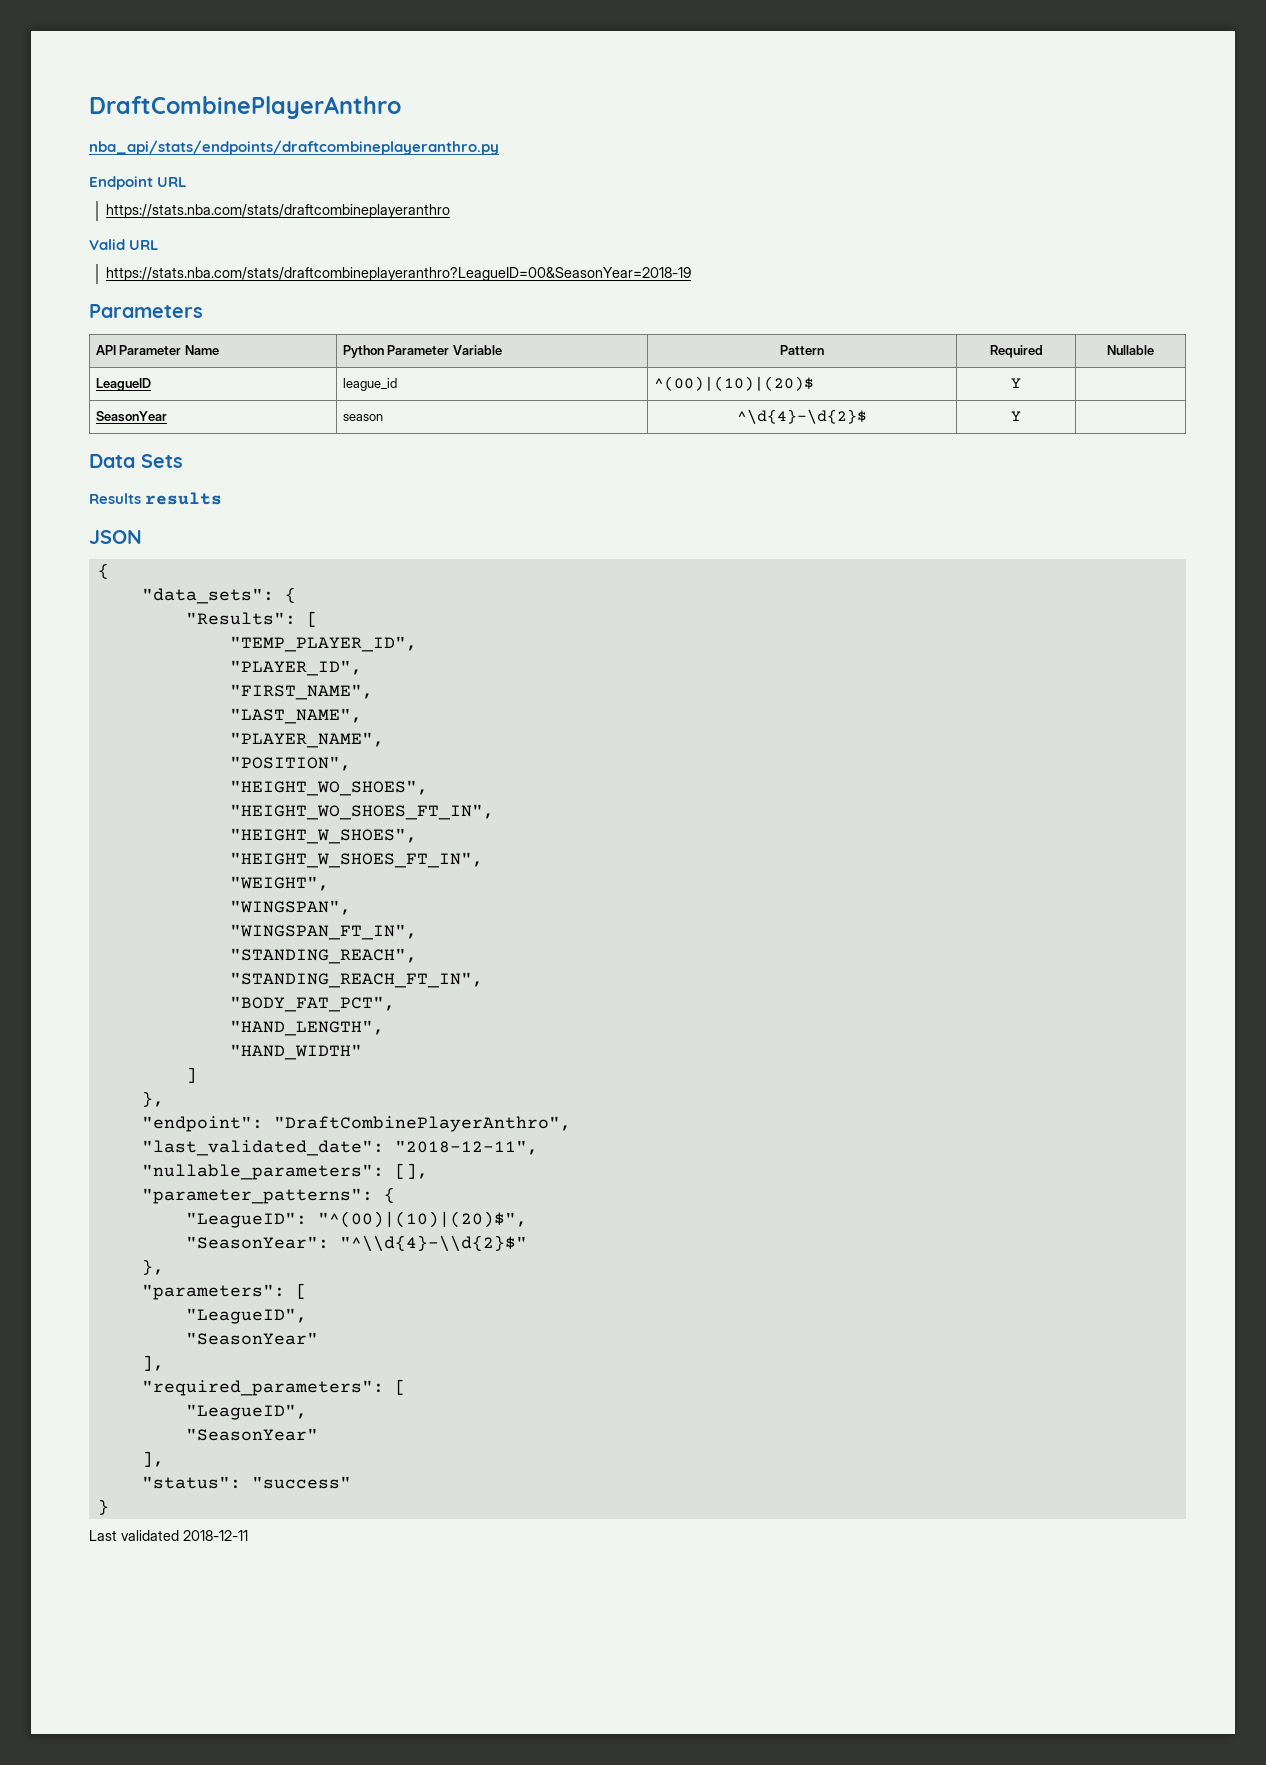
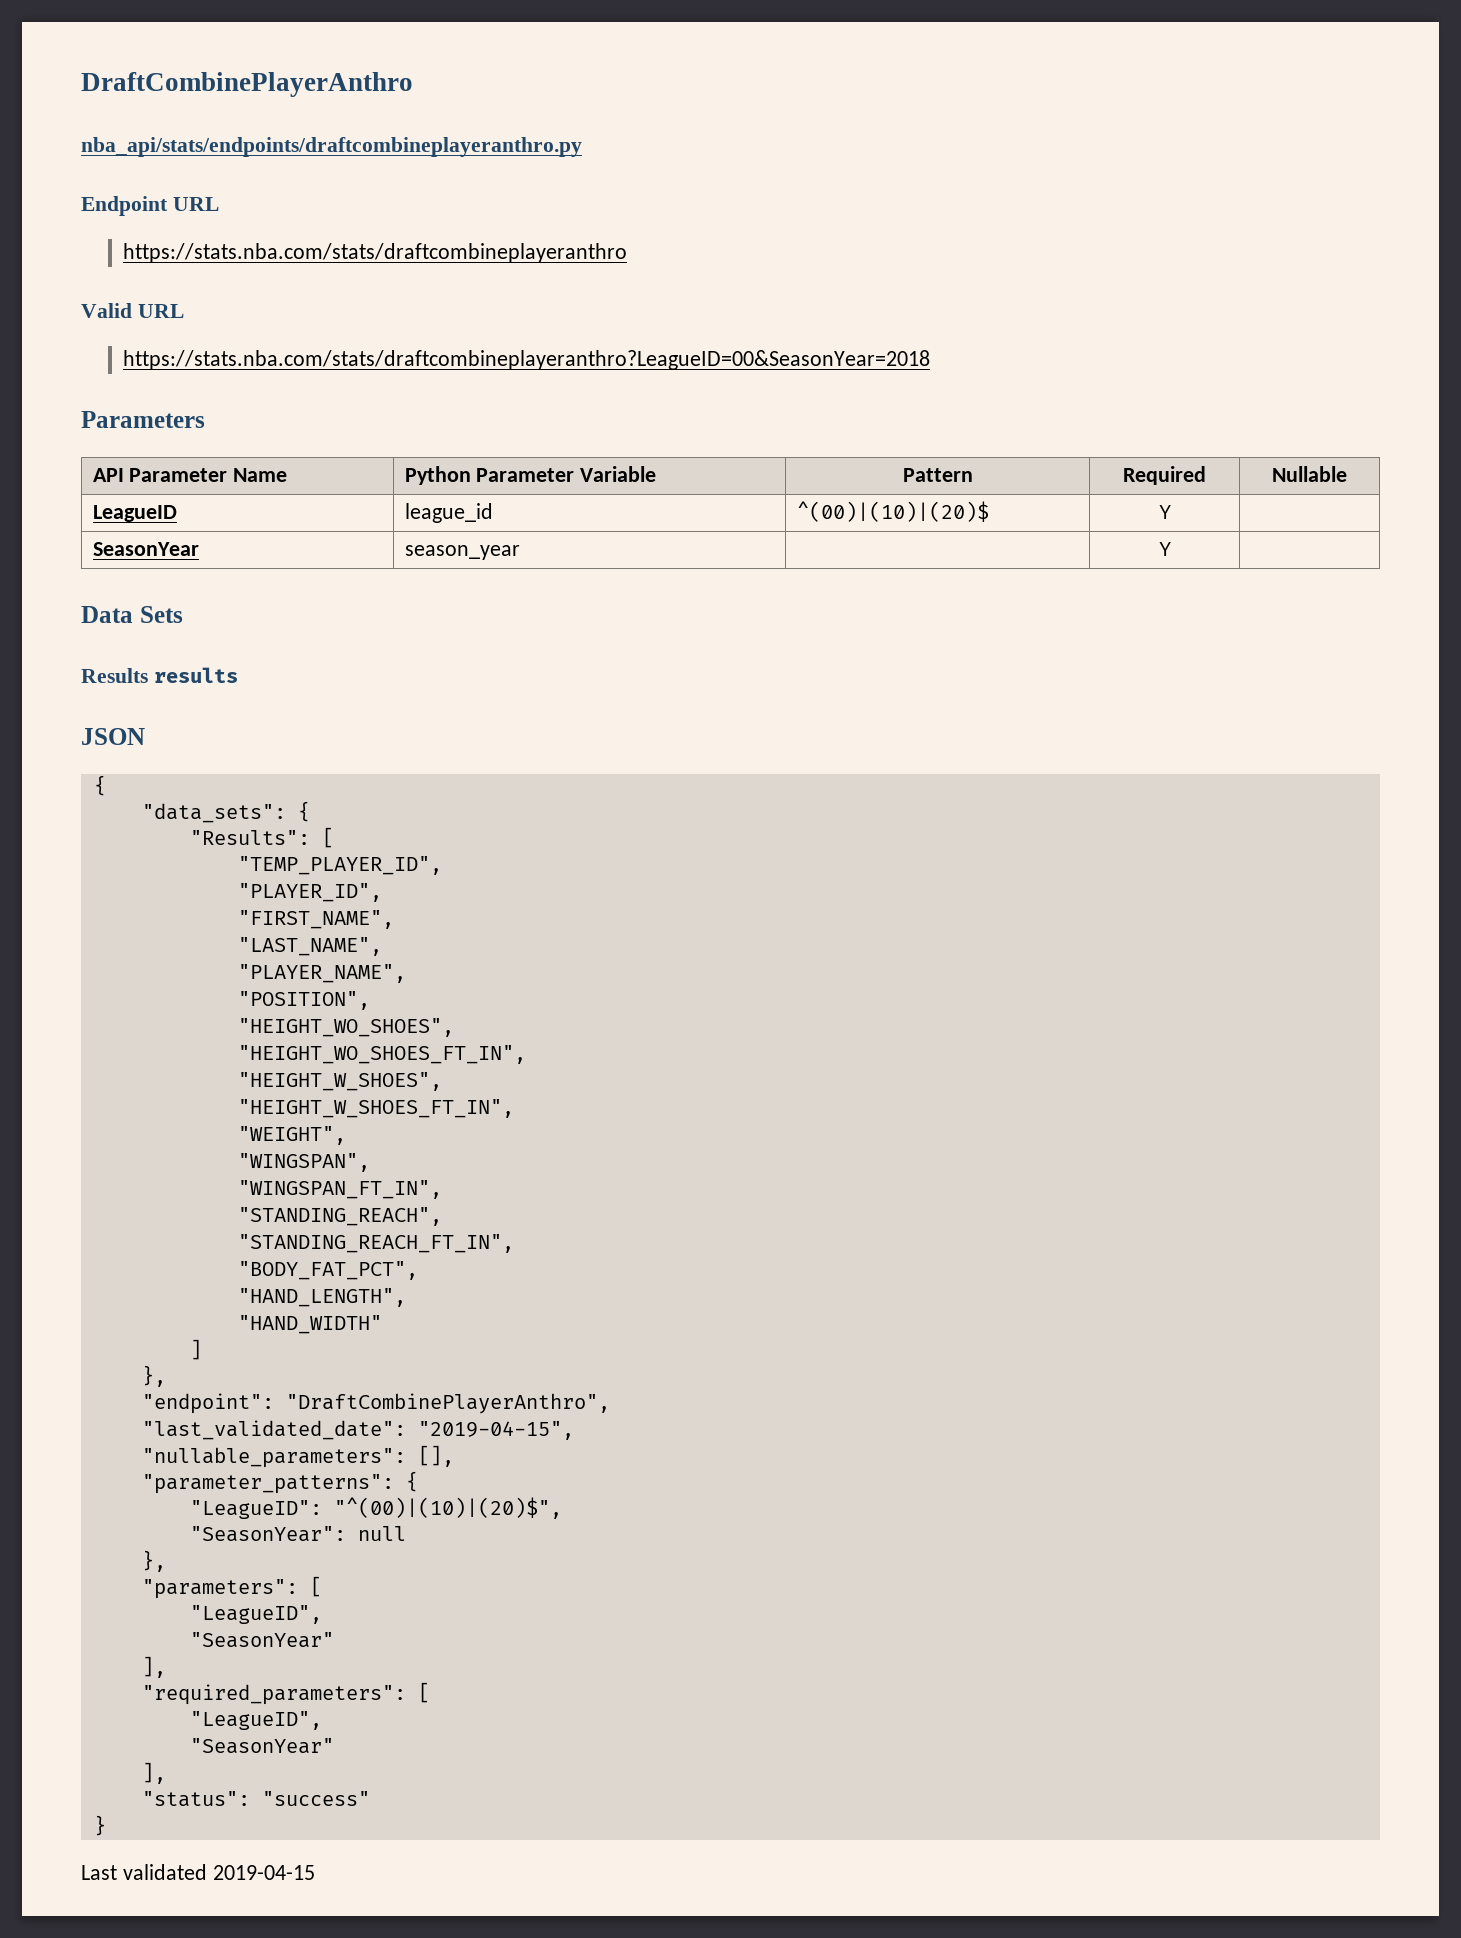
- https://stats.nba.com/stats/draftcombineplayeranthro?LeagueID=00&SeasonYear=2018-19
+ https://stats.nba.com/stats/draftcombineplayeranthro?LeagueID=00&SeasonYear=2018
- SeasonYear | season | ^\d{4}-\d{2}$ | Y |
+ SeasonYear | season_year | | Y |
- "last_validated_date": "2018-12-11",
+ "last_validated_date": "2019-04-15",
- "SeasonYear": "^\\d{4}-\\d{2}$"
+ "SeasonYear": null
- Last validated 2018-12-11
+ Last validated 2019-04-15

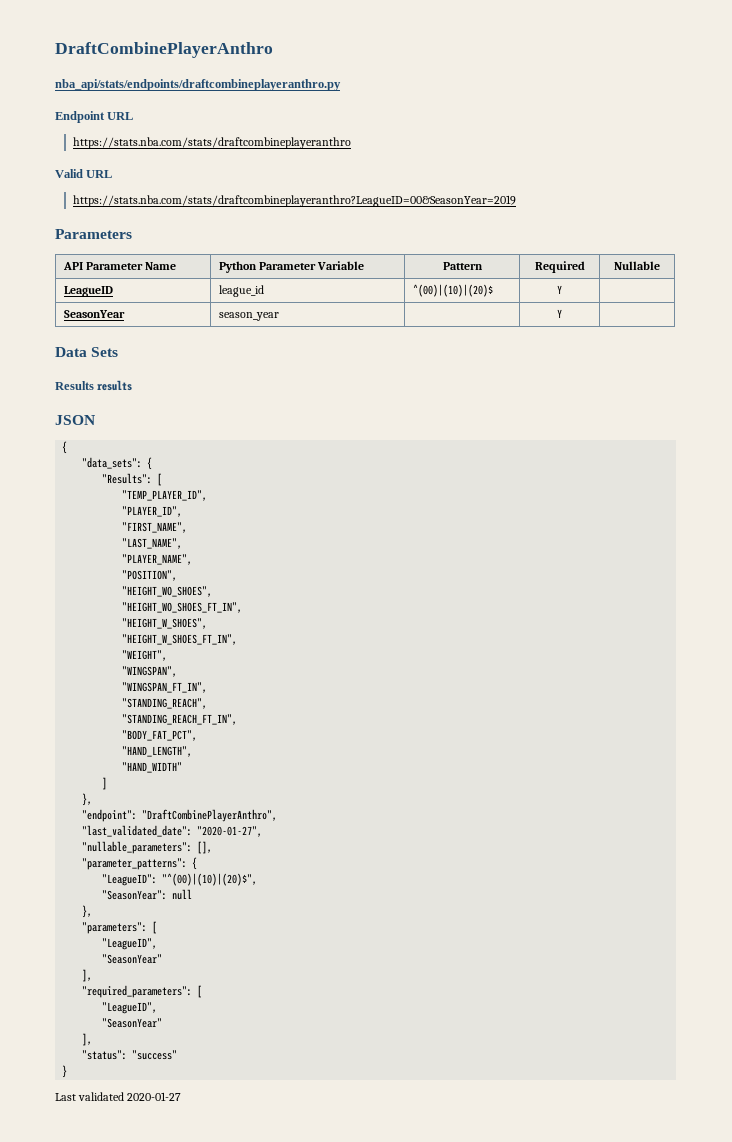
- https://stats.nba.com/stats/draftcombineplayeranthro?LeagueID=00&SeasonYear=2018
+ https://stats.nba.com/stats/draftcombineplayeranthro?LeagueID=00&SeasonYear=2019
- "last_validated_date": "2019-04-15",
+ "last_validated_date": "2020-01-27",
- Last validated 2019-04-15
+ Last validated 2020-01-27

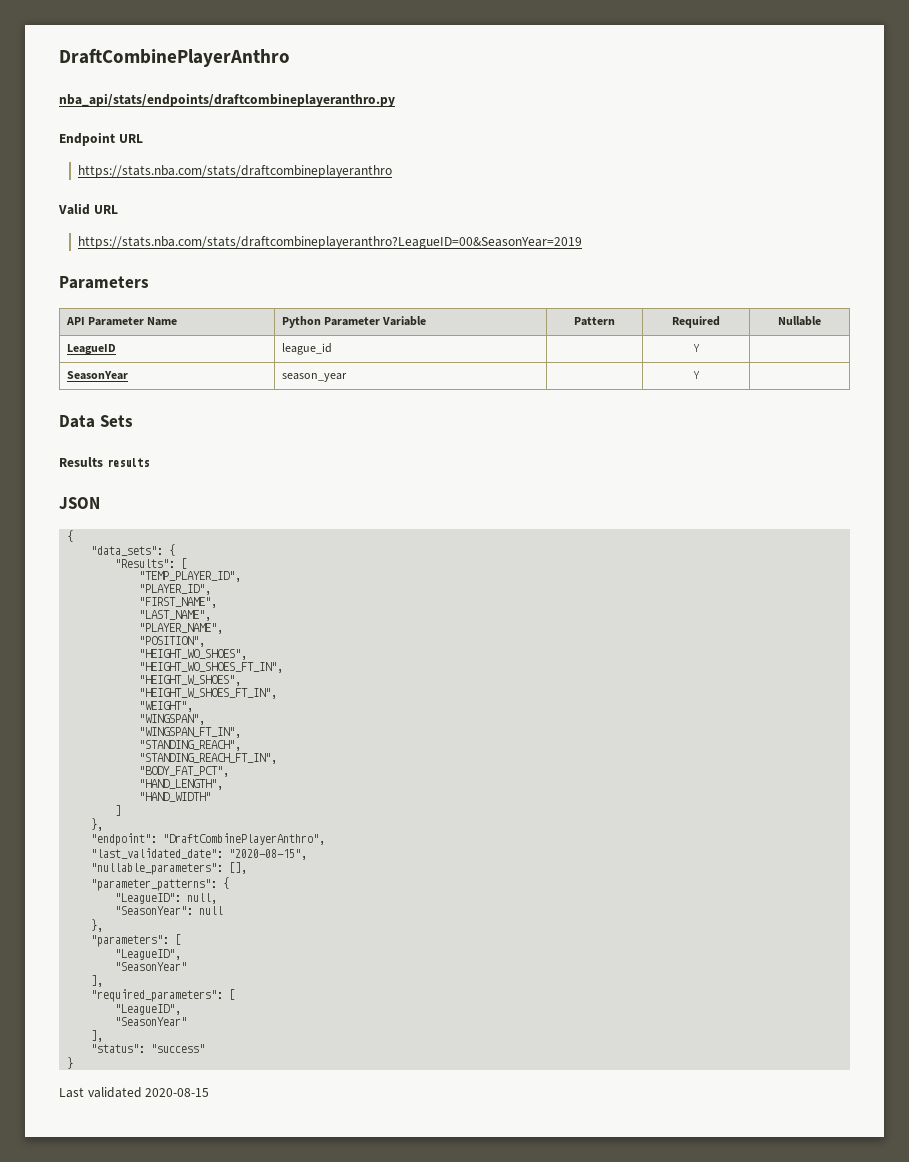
- LeagueID | league_id | ^(00)|(10)|(20)$ | Y |
+ LeagueID | league_id | | Y |
- "last_validated_date": "2020-01-27",
+ "last_validated_date": "2020-08-15",
- "LeagueID": "^(00)|(10)|(20)$",
+ "LeagueID": null,
- Last validated 2020-01-27
+ Last validated 2020-08-15

